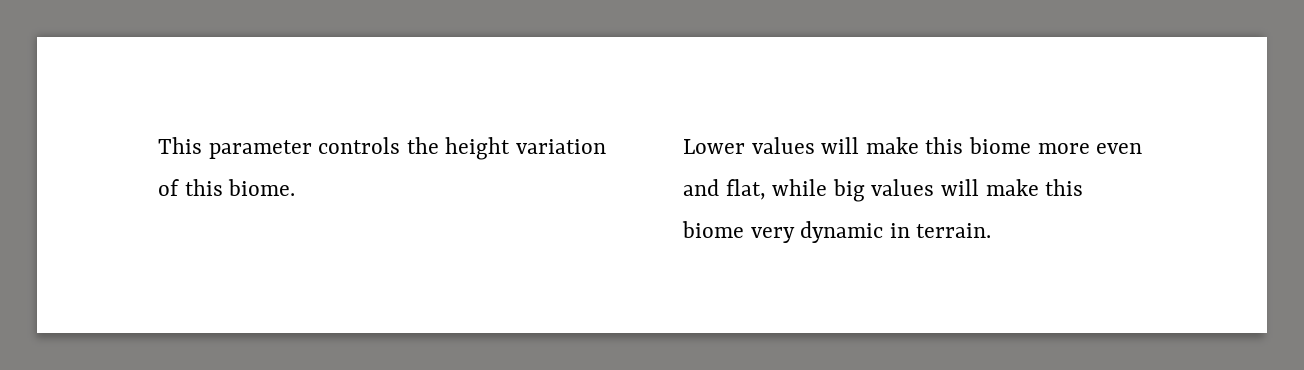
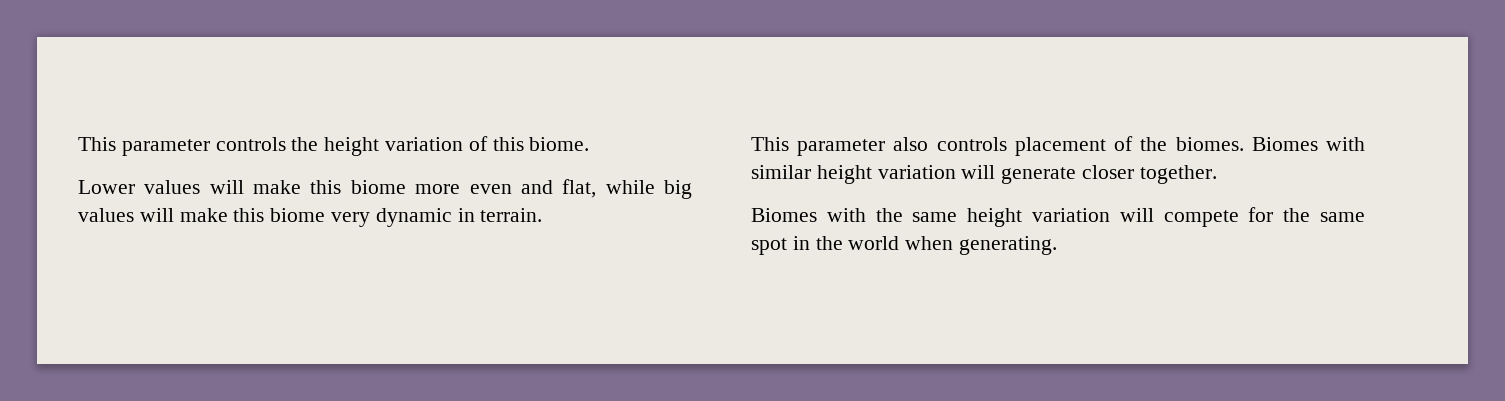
+ This parameter also controls placement of the biomes. Biomes with similar height variation will generate closer together.
+ Biomes with the same height variation will compete for the same spot in the world when generating.

